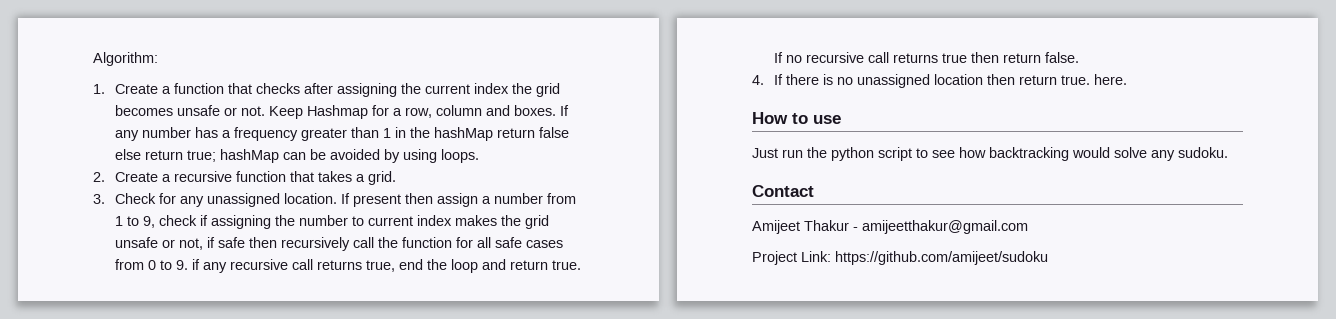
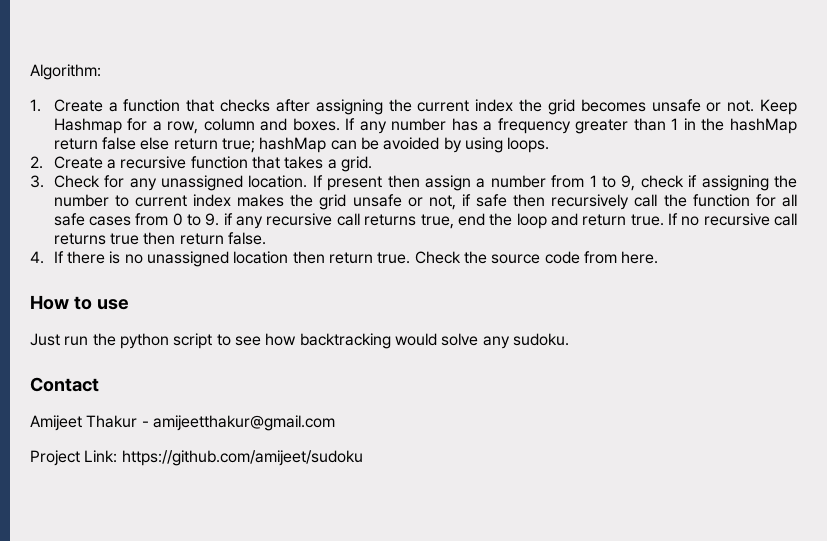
- 4. If there is no unassigned location then return true. here.
+ 4. If there is no unassigned location then return true. Check the source code from here.

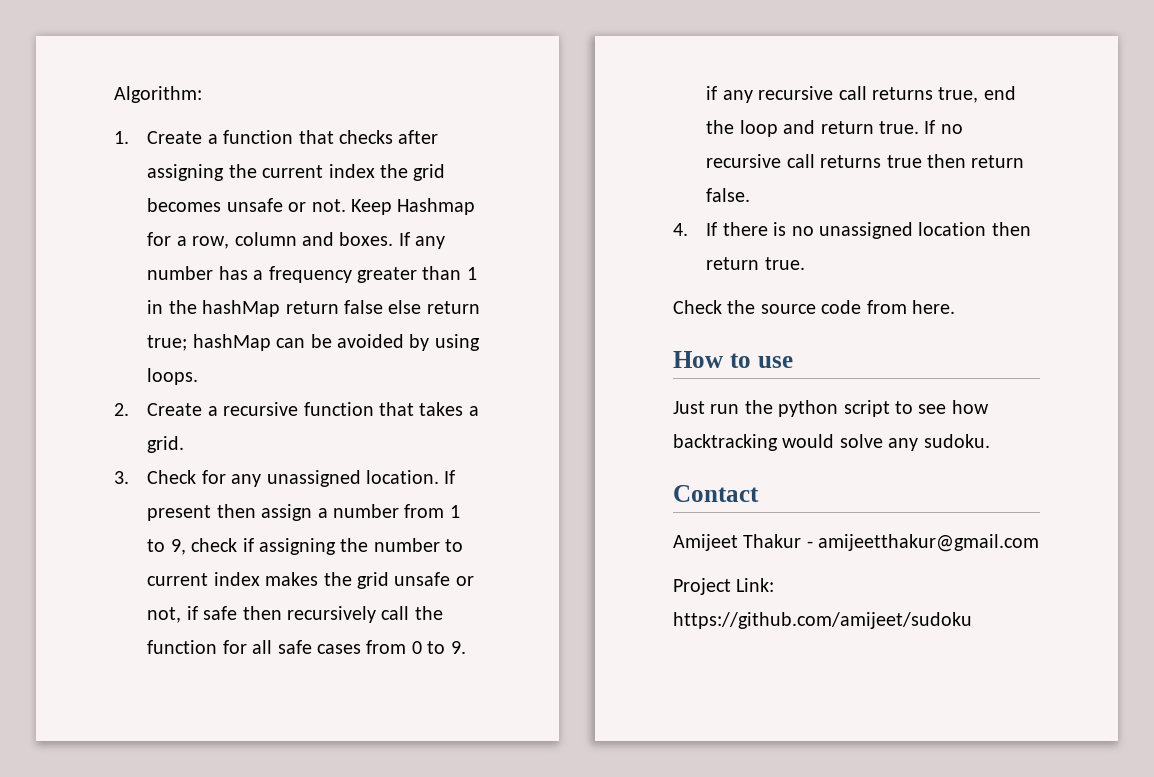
- 4. If there is no unassigned location then return true. Check the source code from here.
+ 4. If there is no unassigned location then return true.
+ Check the source code from here.

